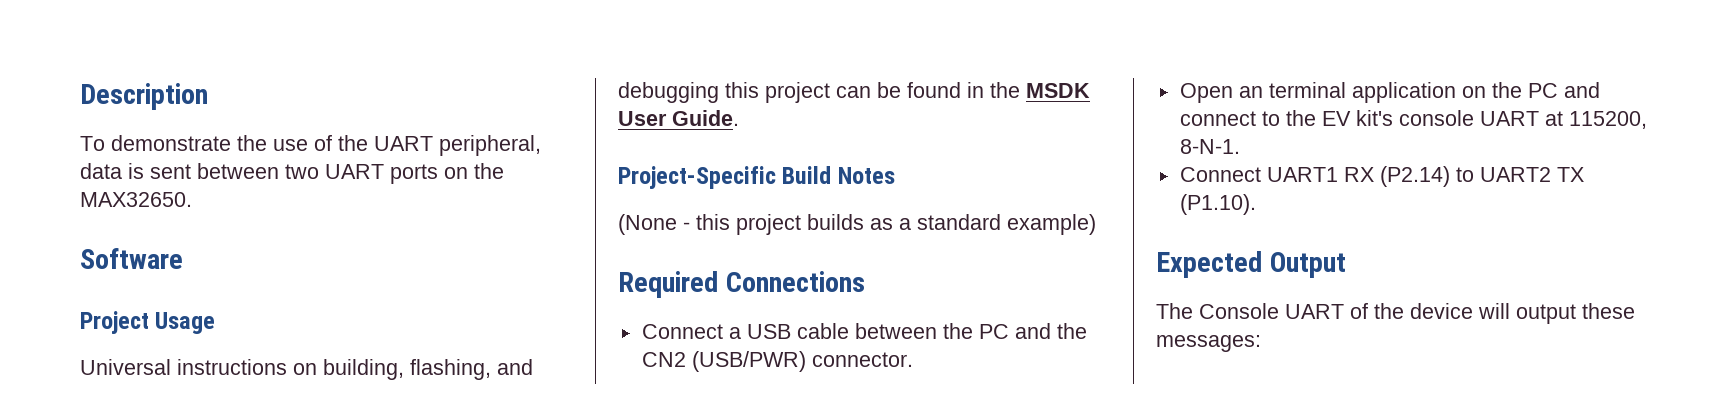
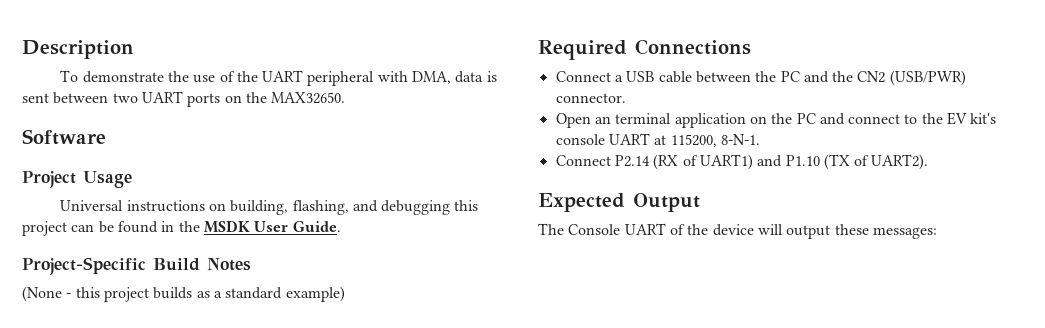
- To demonstrate the use of the UART peripheral, data is sent between two UART ports on the MAX32650.
+ To demonstrate the use of the UART peripheral with DMA, data is sent between two UART ports on the MAX32650.
- Connect UART1 RX (P2.14) to UART2 TX (P1.10).
+ Connect P2.14 (RX of UART1) and P1.10 (TX of UART2).

